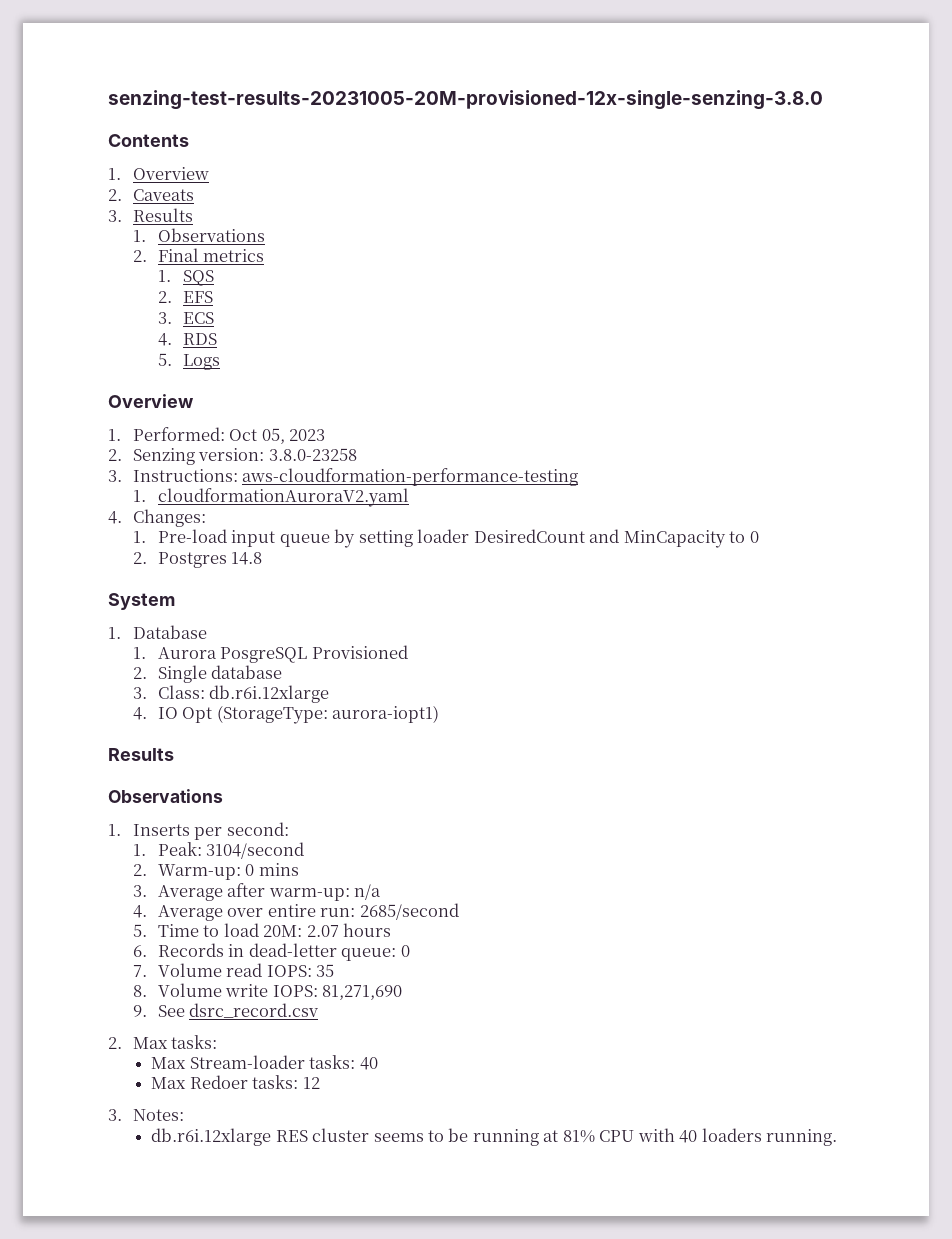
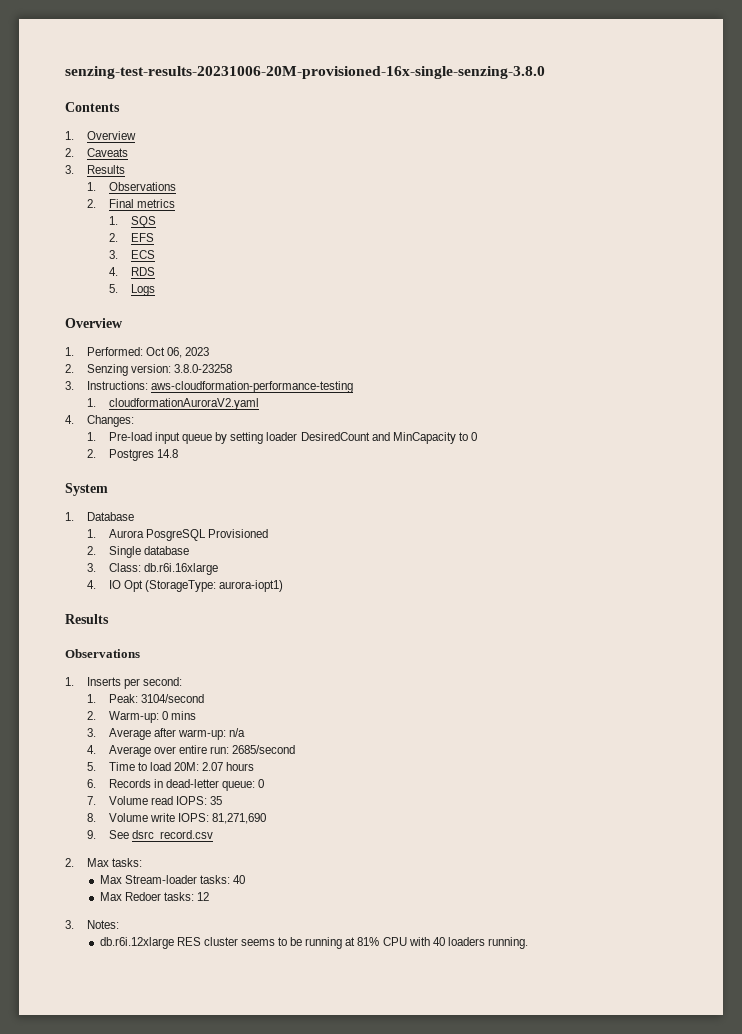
- senzing-test-results-20231005-20M-provisioned-12x-single-senzing-3.8.0
+ senzing-test-results-20231006-20M-provisioned-16x-single-senzing-3.8.0
- 1. Performed: Oct 05, 2023
+ 1. Performed: Oct 06, 2023
- 3. Class: db.r6i.12xlarge
+ 3. Class: db.r6i.16xlarge

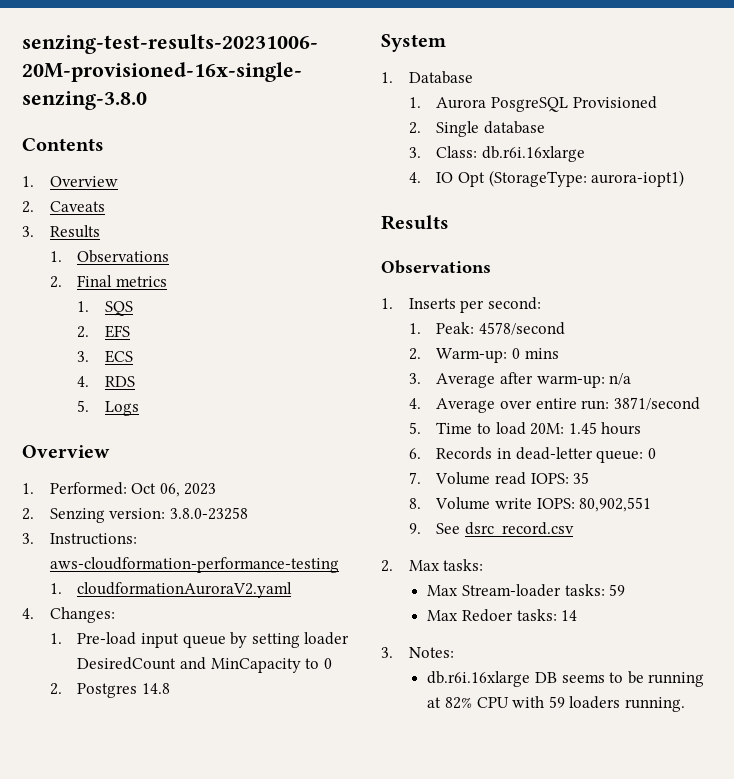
- 1. Peak: 3104/second
+ 1. Peak: 4578/second
- 4. Average over entire run: 2685/second
+ 4. Average over entire run: 3871/second
- 5. Time to load 20M: 2.07 hours
+ 5. Time to load 20M: 1.45 hours
- 8. Volume write IOPS: 81,271,690
+ 8. Volume write IOPS: 80,902,551
- Max Stream-loader tasks: 40
+ Max Stream-loader tasks: 59
- Max Redoer tasks: 12
+ Max Redoer tasks: 14
- db.r6i.12xlarge RES cluster seems to be running at 81% CPU with 40 loaders running.
+ db.r6i.16xlarge DB seems to be running at 82% CPU with 59 loaders running.

